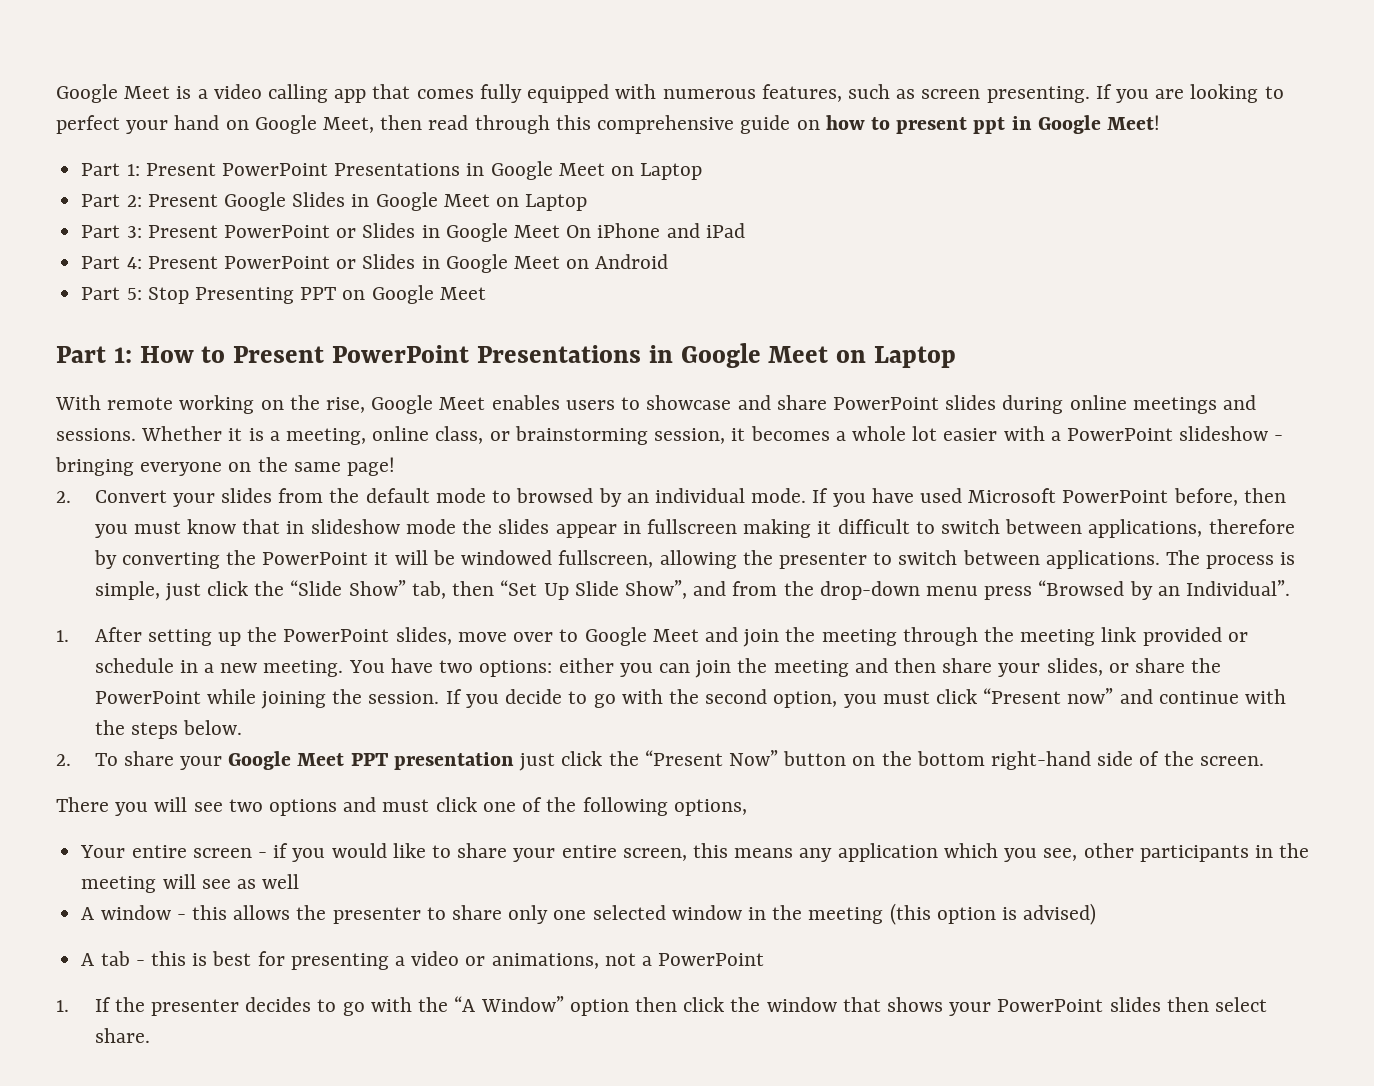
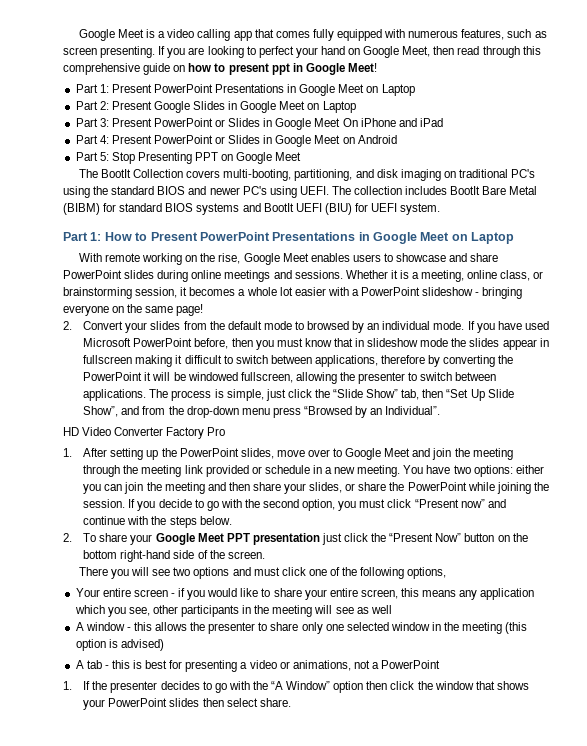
+ The BootIt Collection covers multi-booting, partitioning, and disk imaging on traditional PC's using the standard BIOS and newer PC's using UEFI. The collection includes BootIt Bare Metal (BIBM) for standard BIOS systems and BootIt UEFI (BIU) for UEFI system.
+ HD Video Converter Factory Pro

